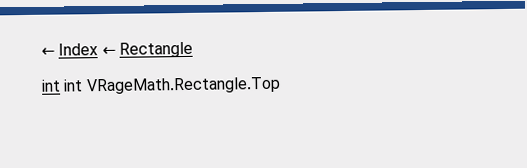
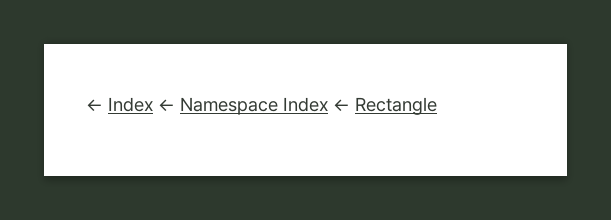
- ← Index ← Rectangle
- int int VRageMath.Rectangle.Top
+ ← Index ← Namespace Index ← Rectangle

